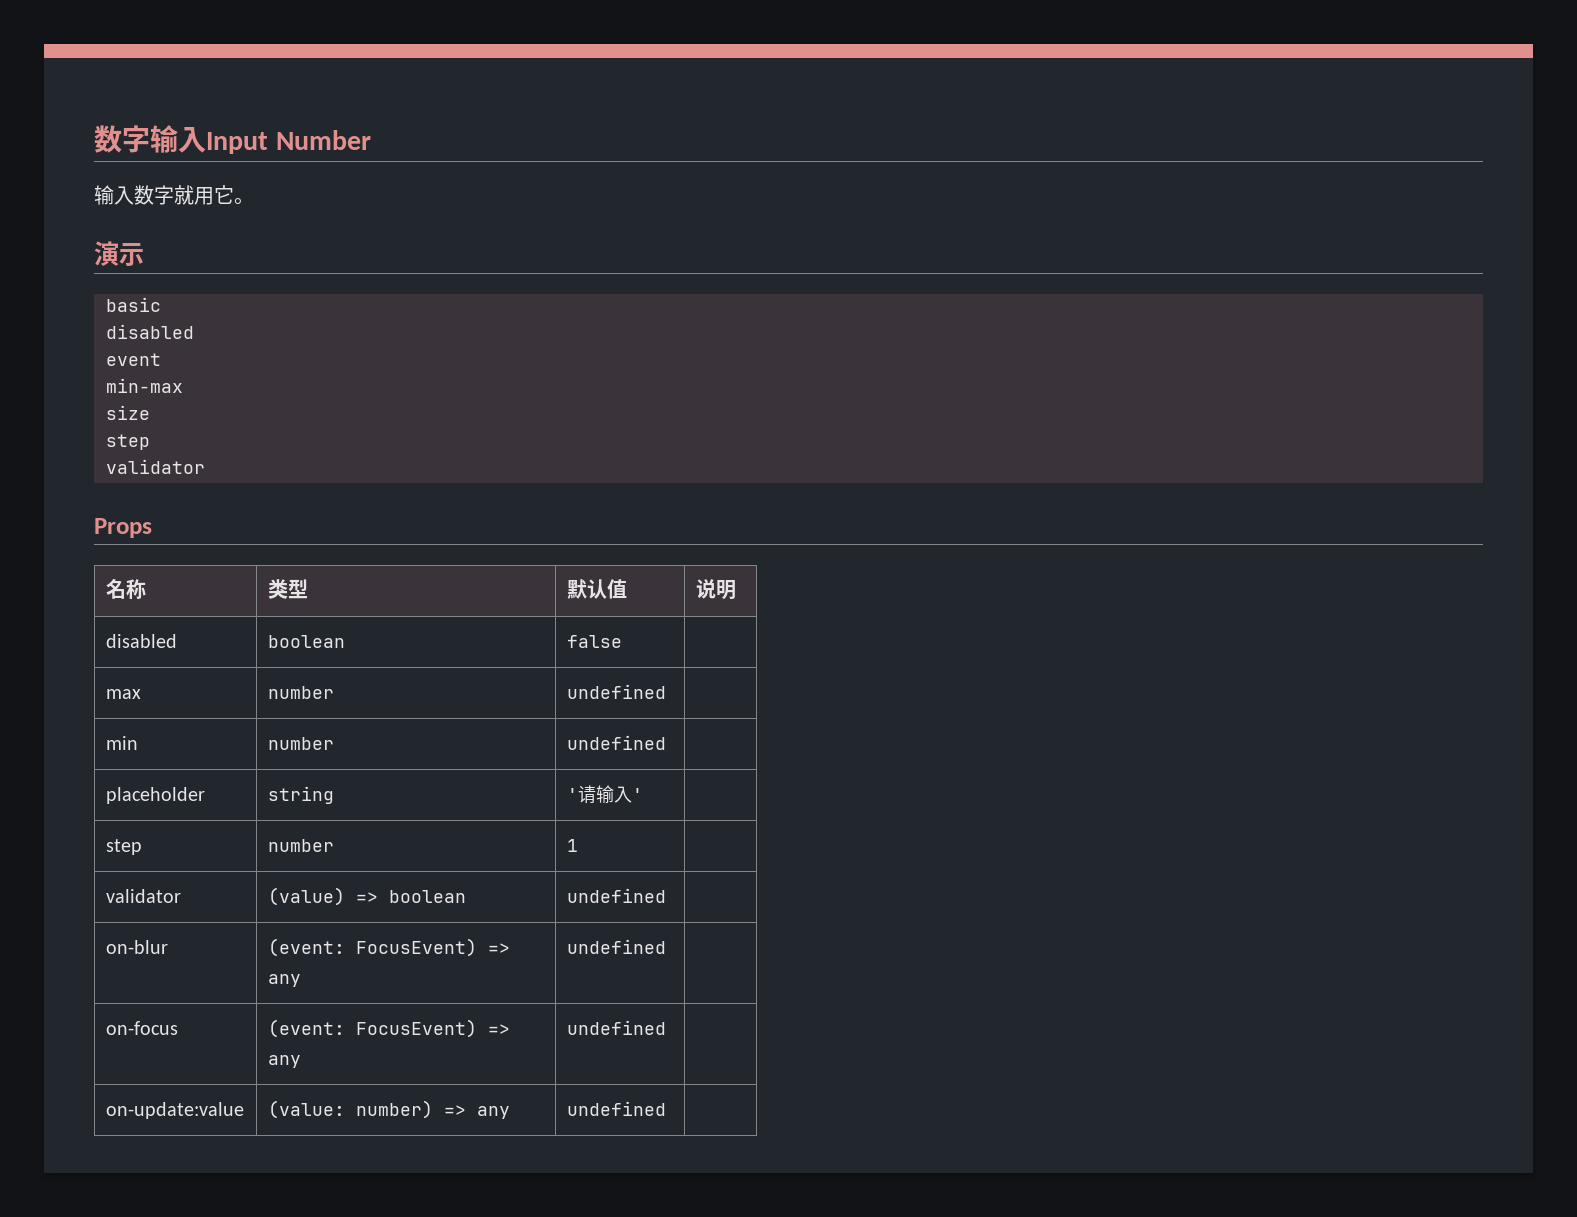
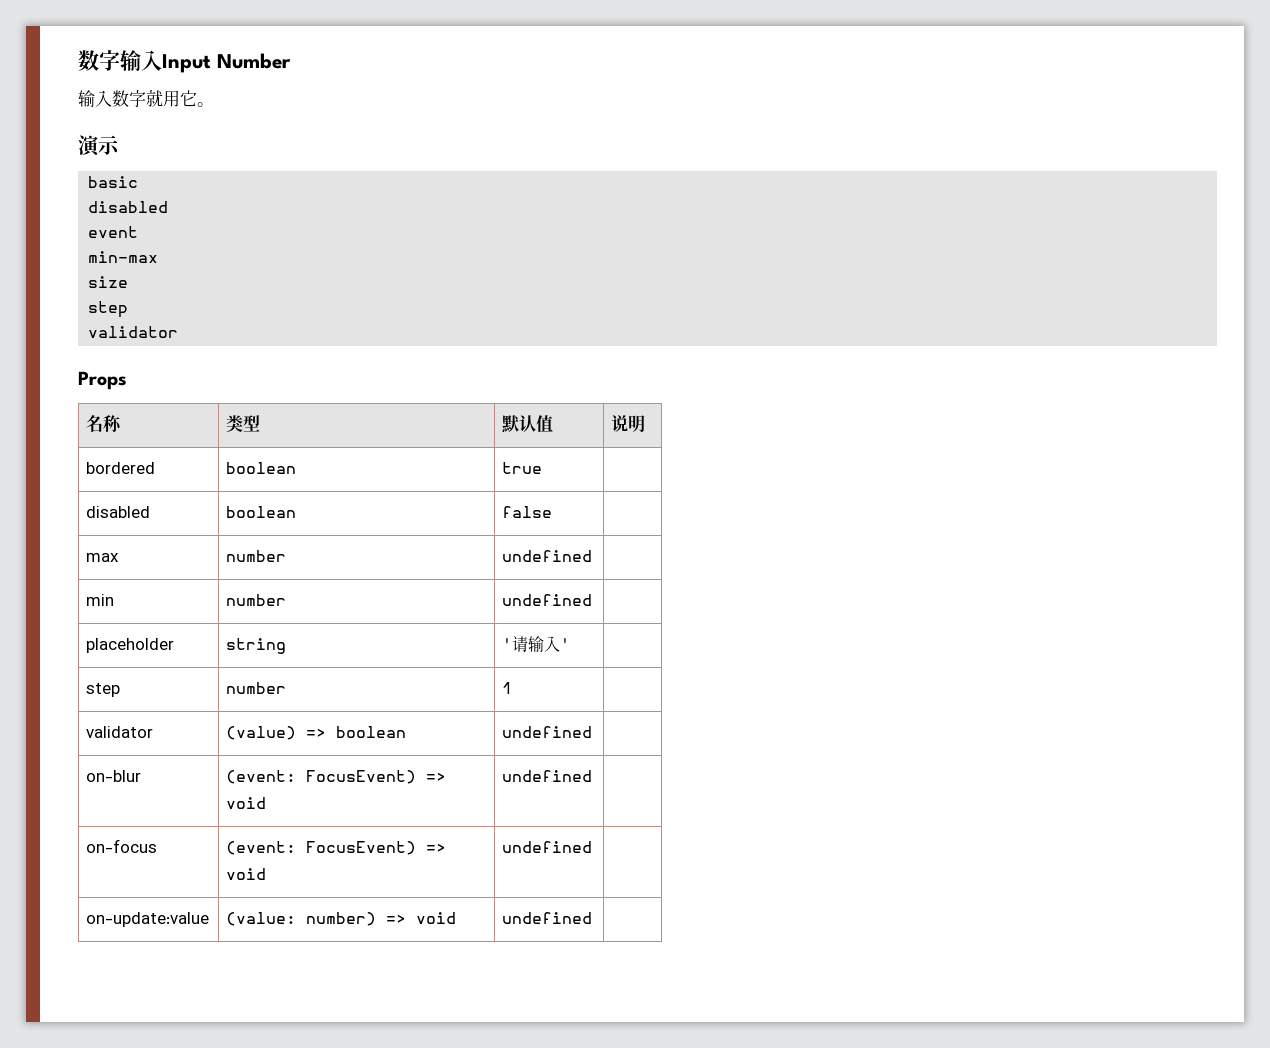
+ bordered | boolean | true |
- on-blur | (event: FocusEvent) => any | undefined |
+ on-blur | (event: FocusEvent) => void | undefined |
- on-focus | (event: FocusEvent) => any | undefined |
+ on-focus | (event: FocusEvent) => void | undefined |
- on-update:value | (value: number) => any | undefined |
+ on-update:value | (value: number) => void | undefined |

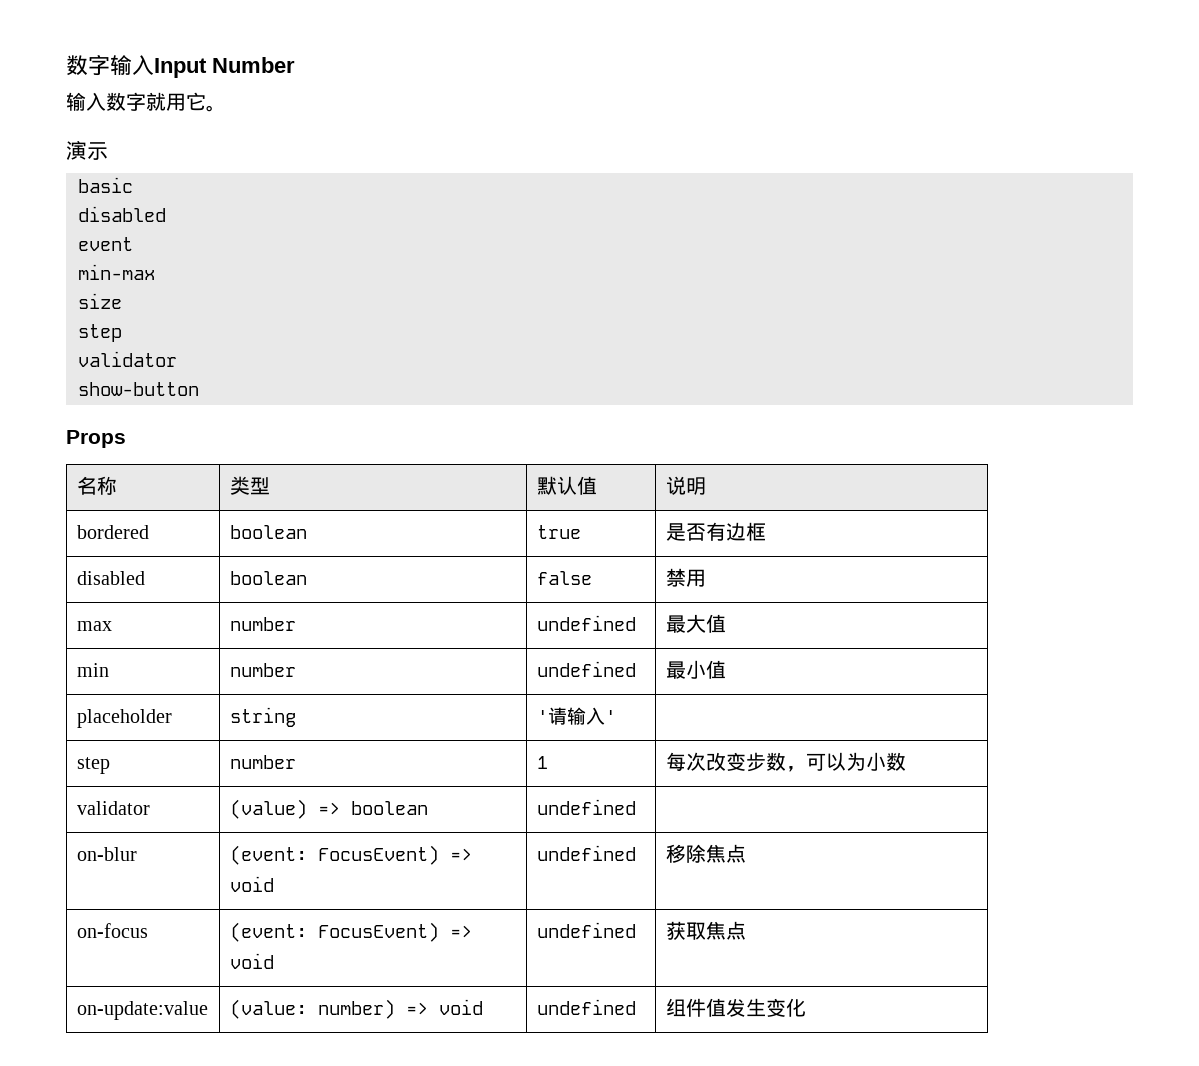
+ show-button
- bordered | boolean | true |
+ bordered | boolean | true | 是否有边框
- disabled | boolean | false |
+ disabled | boolean | false | 禁用
- max | number | undefined |
+ max | number | undefined | 最大值
- min | number | undefined |
+ min | number | undefined | 最小值
- step | number | 1 |
+ step | number | 1 | 每次改变步数，可以为小数
- on-blur | (event: FocusEvent) => void | undefined |
+ on-blur | (event: FocusEvent) => void | undefined | 移除焦点
- on-focus | (event: FocusEvent) => void | undefined |
+ on-focus | (event: FocusEvent) => void | undefined | 获取焦点
- on-update:value | (value: number) => void | undefined |
+ on-update:value | (value: number) => void | undefined | 组件值发生变化

